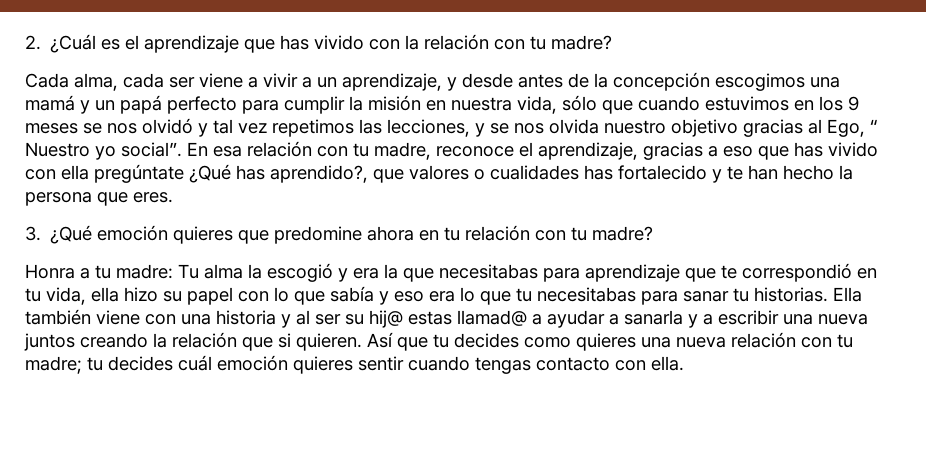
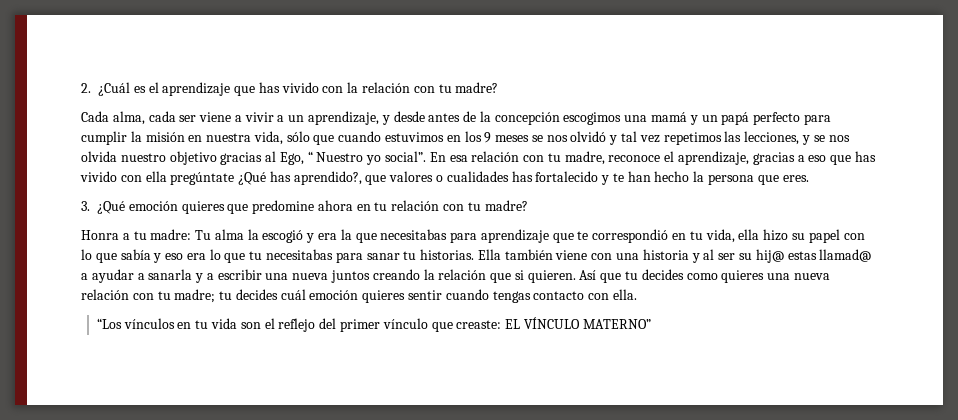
+ “Los vínculos en tu vida son el reflejo del primer vínculo que creaste: EL VÍNCULO MATERNO”

